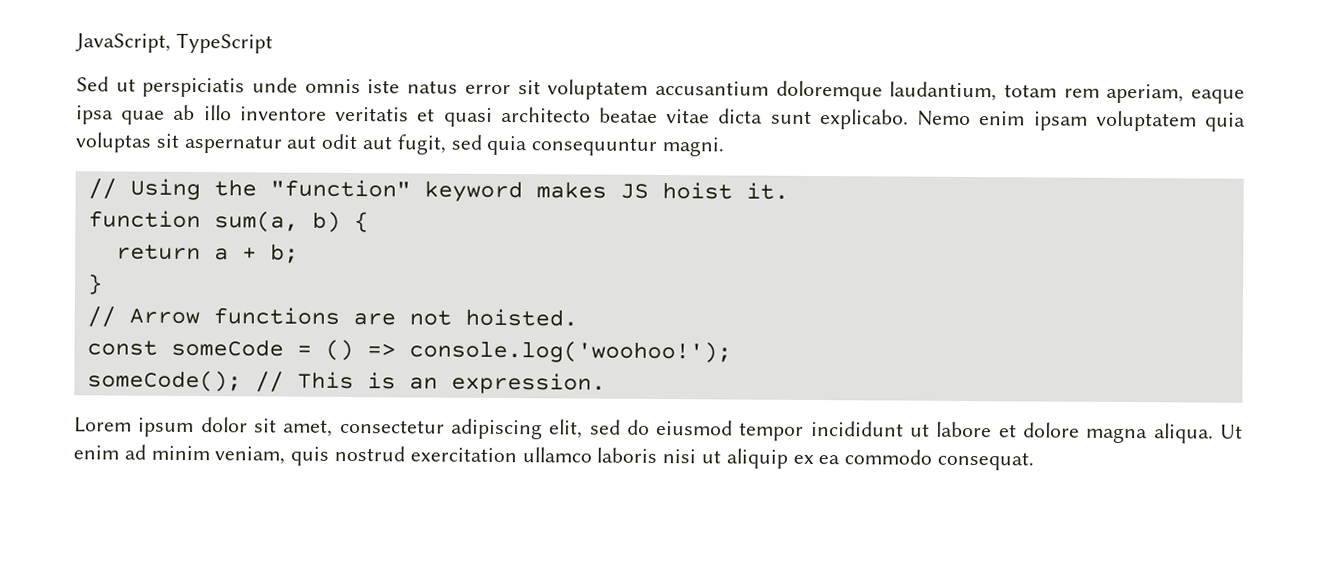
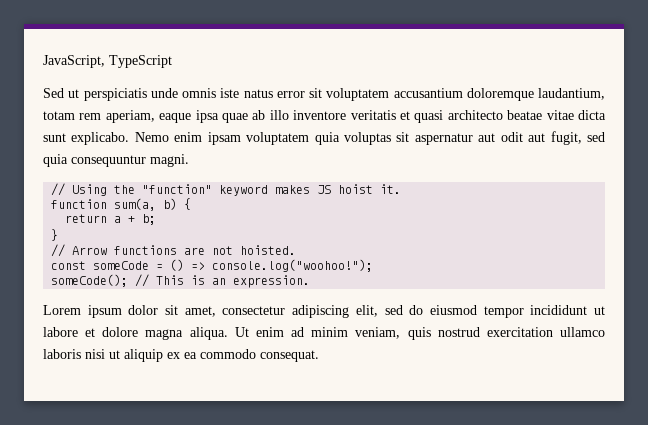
- const someCode = () => console.log('woohoo!');
+ const someCode = () => console.log("woohoo!");

